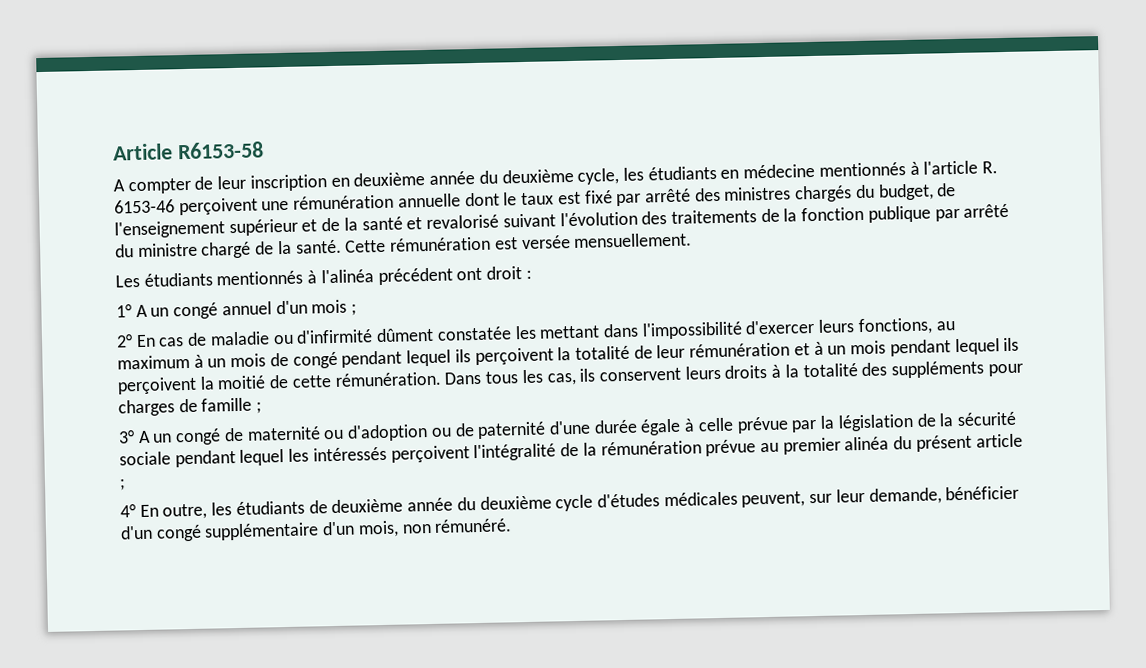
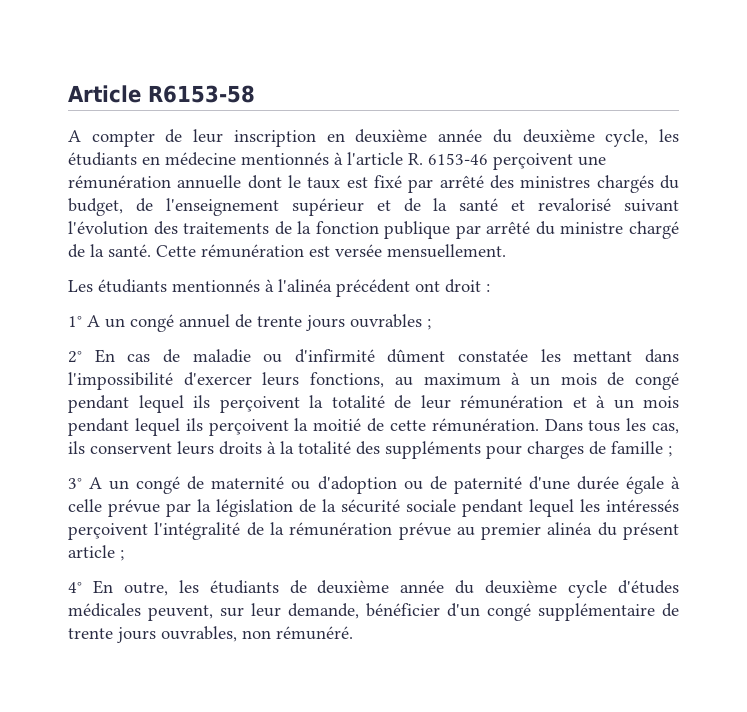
- 1° A un congé annuel d'un mois ;
+ 1° A un congé annuel de trente jours ouvrables ;
- 4° En outre, les étudiants de deuxième année du deuxième cycle d'études médicales peuvent, sur leur demande, bénéficier d'un congé supplémentaire d'un mois, non rémunéré.
+ 4° En outre, les étudiants de deuxième année du deuxième cycle d'études médicales peuvent, sur leur demande, bénéficier d'un congé supplémentaire de trente jours ouvrables, non rémunéré.

